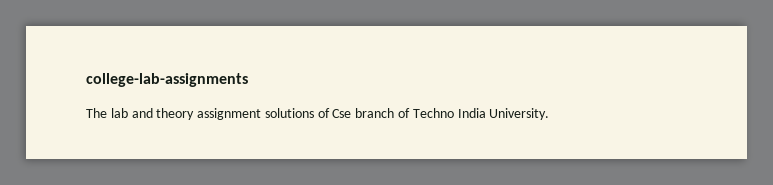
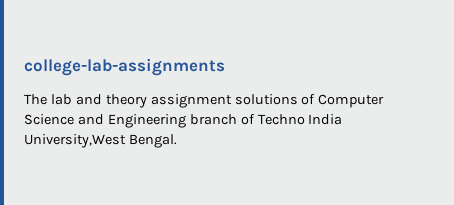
- The lab and theory assignment solutions of Cse branch of Techno India University.
+ The lab and theory assignment solutions of Computer Science and Engineering branch of Techno India University,West Bengal.

